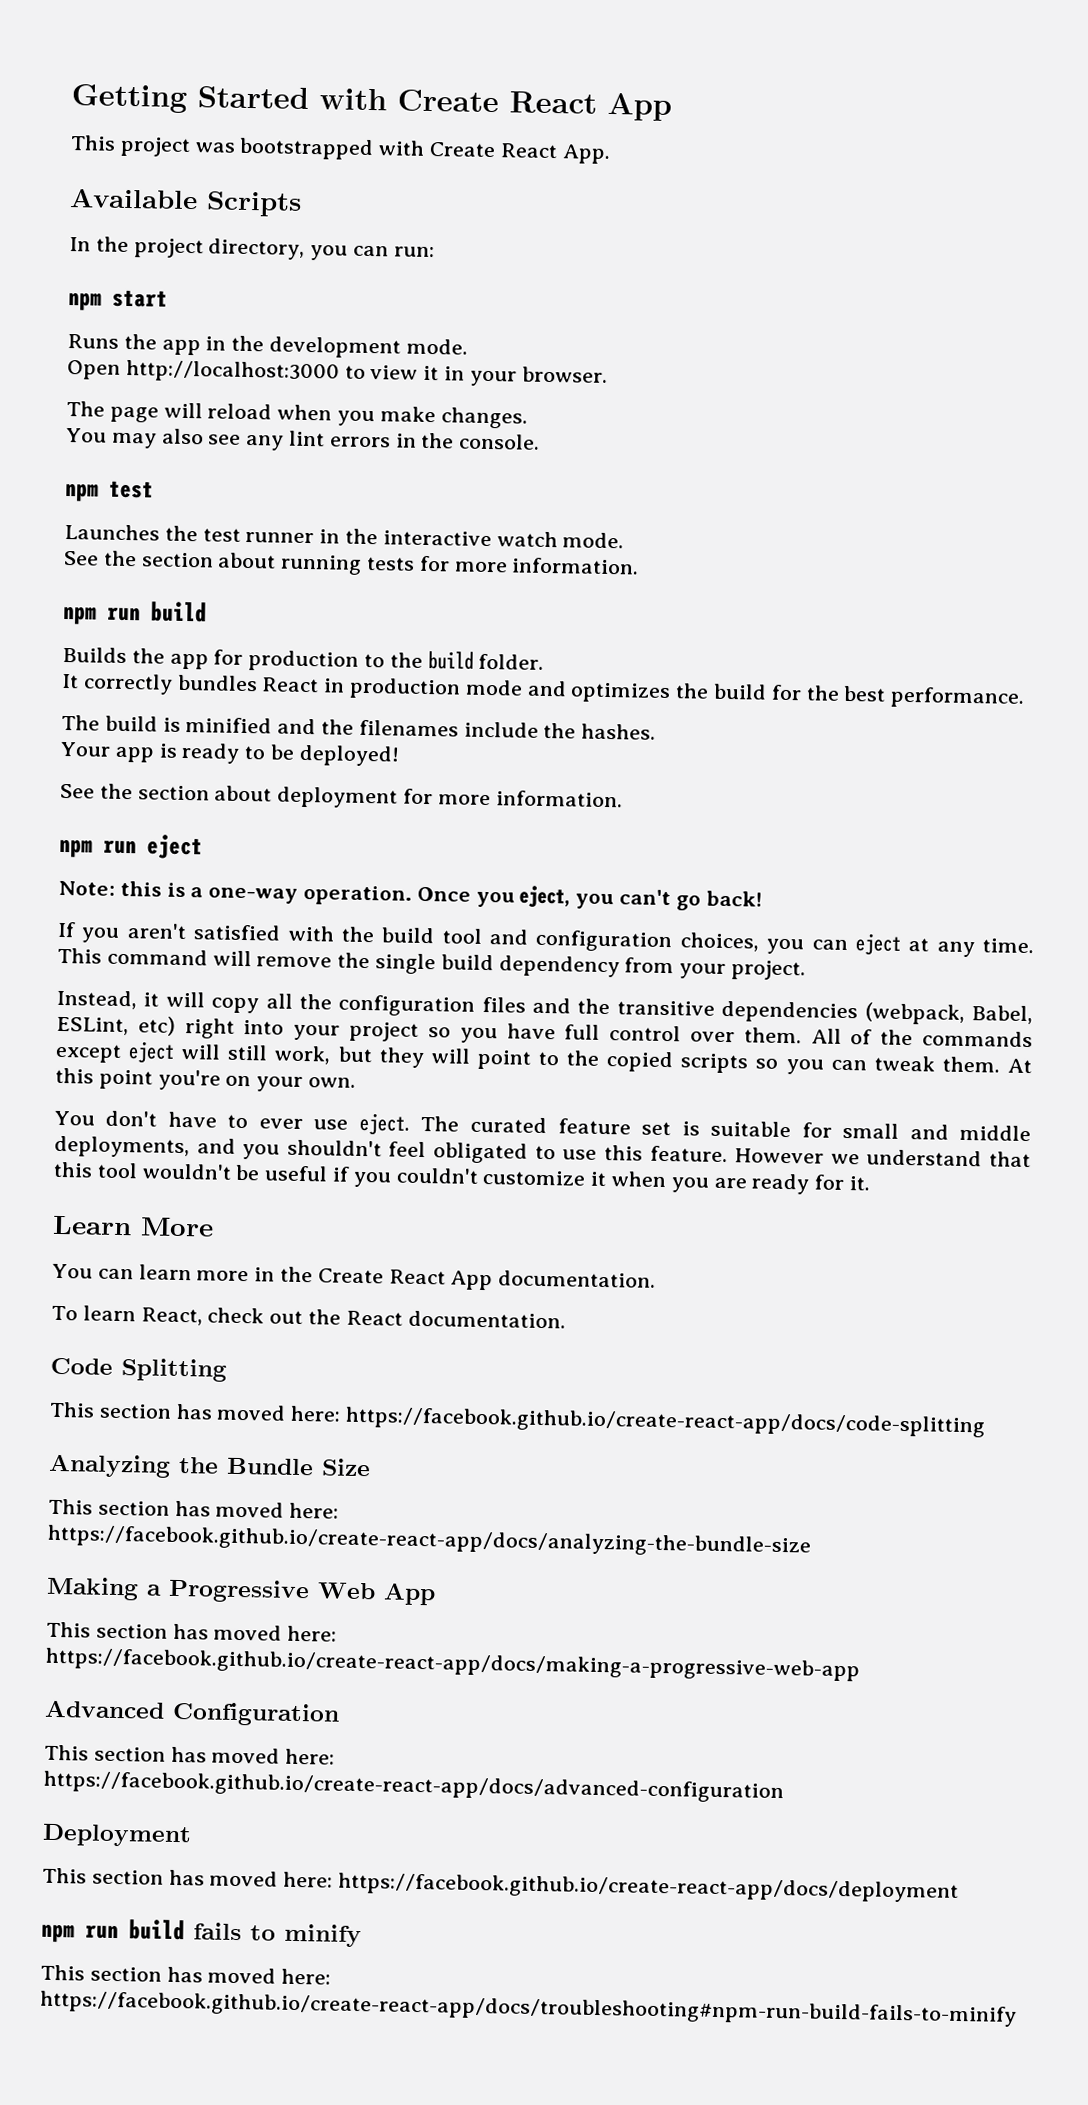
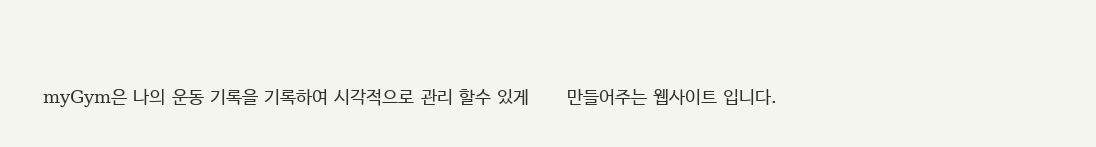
- Getting Started with Create React App
- This project was bootstrapped with Create React App.
- Available Scripts
- In the project directory, you can run:
- npm start
- Runs the app in the development mode.
- Open http://localhost:3000 to view it in your browser.
- The page will reload when you make changes.
- You may also see any lint errors in the console.
- npm test
- Launches the test runner in the interactive watch mode.
- See the section about running tests for more information.
- npm run build
- Builds the app for production to the build folder.
- It correctly bundles React in production mode and optimizes the build for the best performance.
- The build is minified and the filenames include the hashes.
- Your app is ready to be deployed!
- See the section about deployment for more information.
- npm run eject
- Note: this is a one-way operation. Once you eject, you can't go back!
- If you aren't satisfied with the build tool and configuration choices, you can eject at any time. This command will remove the single build dependency from your project.
- Instead, it will copy all the configuration files and the transitive dependencies (webpack, Babel, ESLint, etc) right into your project so you have full control over them. All of the commands except eject will still work, but they will point to the copied scripts so you can tweak them. At this point you're on your own.
- You don't have to ever use eject. The curated feature set is suitable for small and middle deployments, and you shouldn't feel obligated to use this feature. However we understand that this tool wouldn't be useful if you couldn't customize it when you are ready for it.
- Learn More
- You can learn more in the Create React App documentation.
- To learn React, check out the React documentation.
- Code Splitting
- This section has moved here: https://facebook.github.io/create-react-app/docs/code-splitting
- Analyzing the Bundle Size
- This section has moved here: https://facebook.github.io/create-react-app/docs/analyzing-the-bundle-size
- Making a Progressive Web App
- This section has moved here: https://facebook.github.io/create-react-app/docs/making-a-progressive-web-app
- Advanced Configuration
- This section has moved here: https://facebook.github.io/create-react-app/docs/advanced-configuration
- Deployment
- This section has moved here: https://facebook.github.io/create-react-app/docs/deployment
- npm run build fails to minify
- This section has moved here: https://facebook.github.io/create-react-app/docs/troubleshooting#npm-run-build-fails-to-minify
+ myGym은 나의 운동 기록을 기록하여 시각적으로 관리 할수 있게 만들어주는 웹사이트 입니다.

